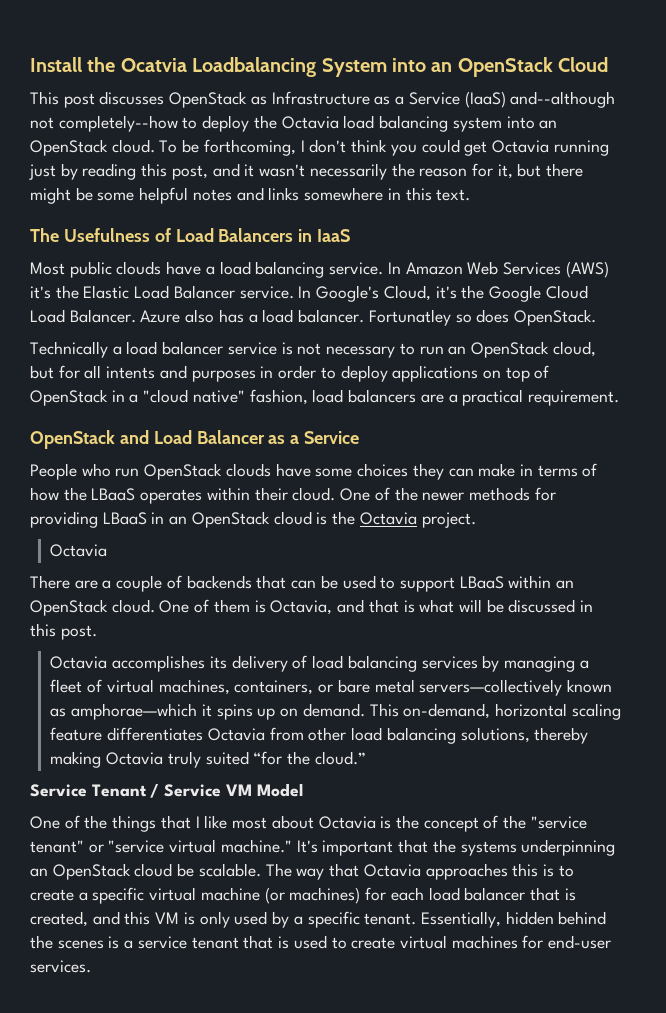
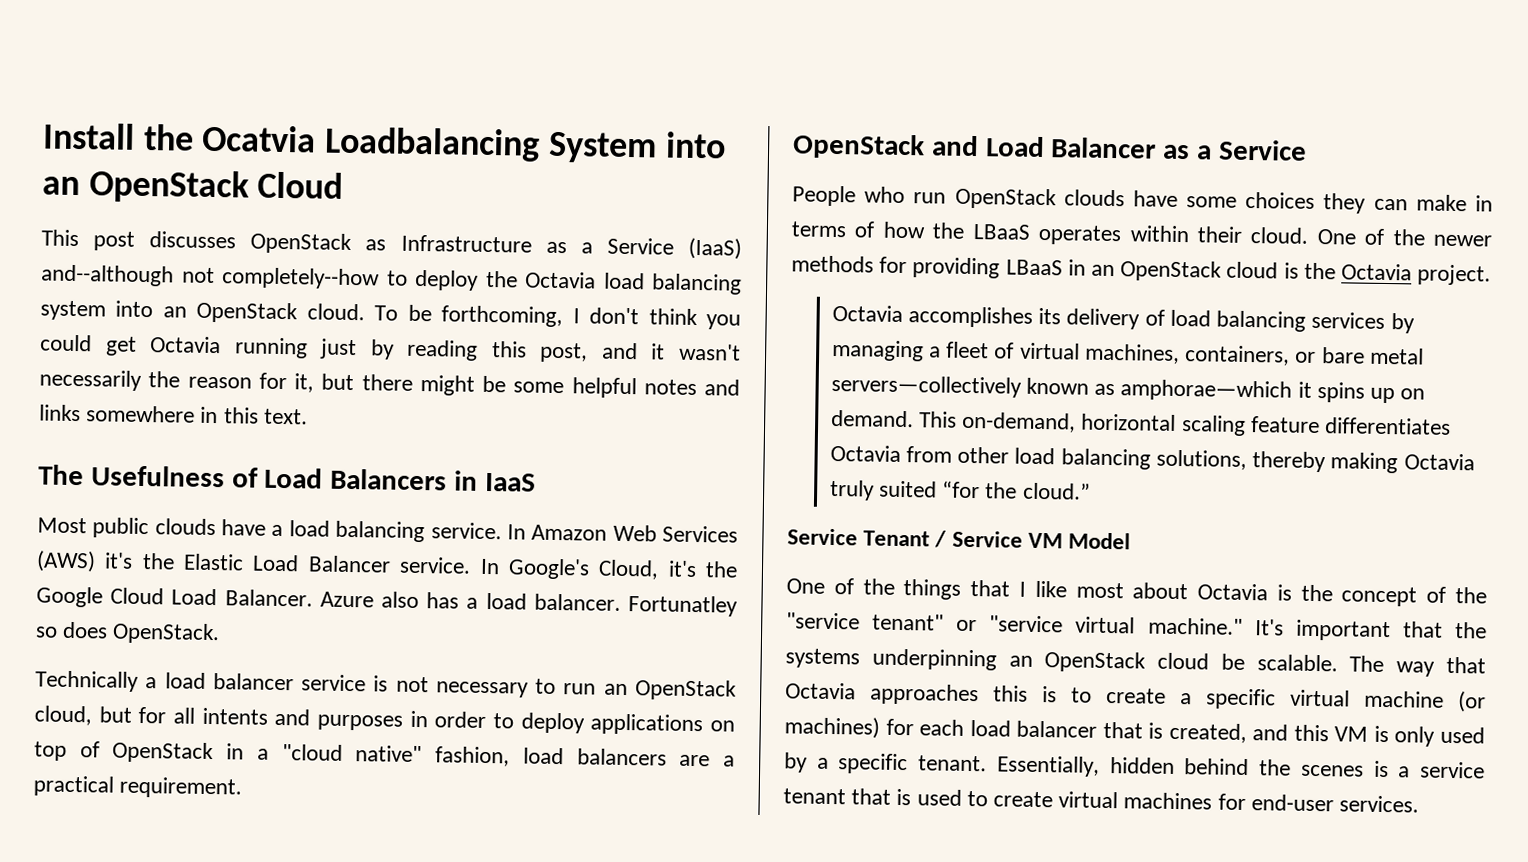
  One of the newer methods for providing LBaaS in an OpenStack cloud is the Octavia project.
- Octavia
- There are a couple of backends that can be used to support LBaaS within an OpenStack cloud. One of them is Octavia, and that is what will be discussed in this post.

